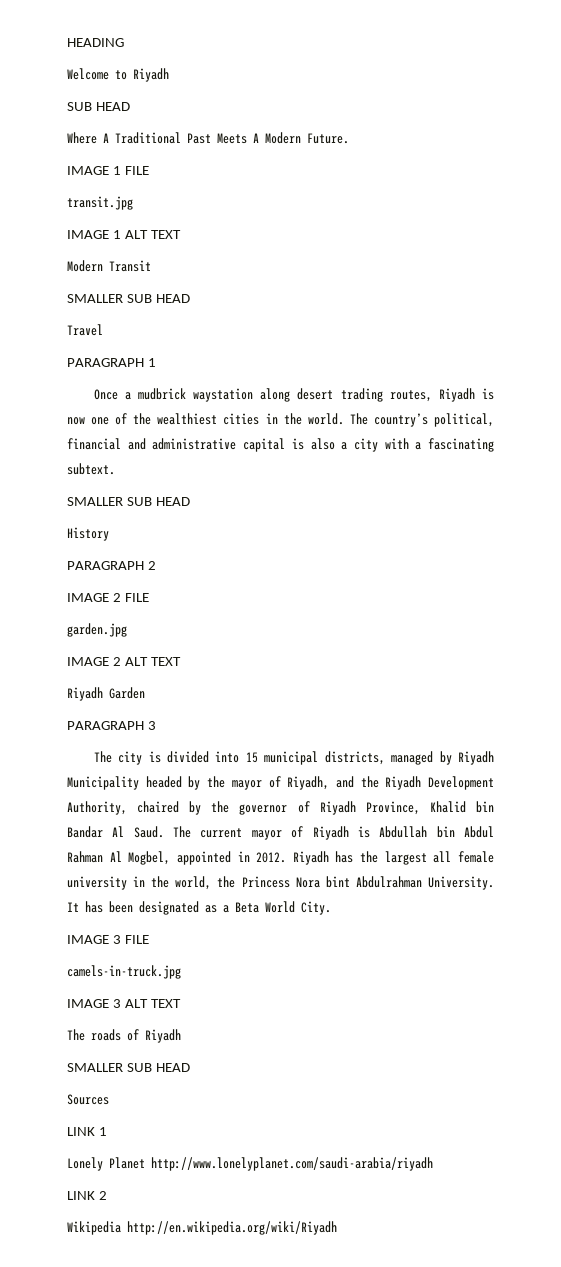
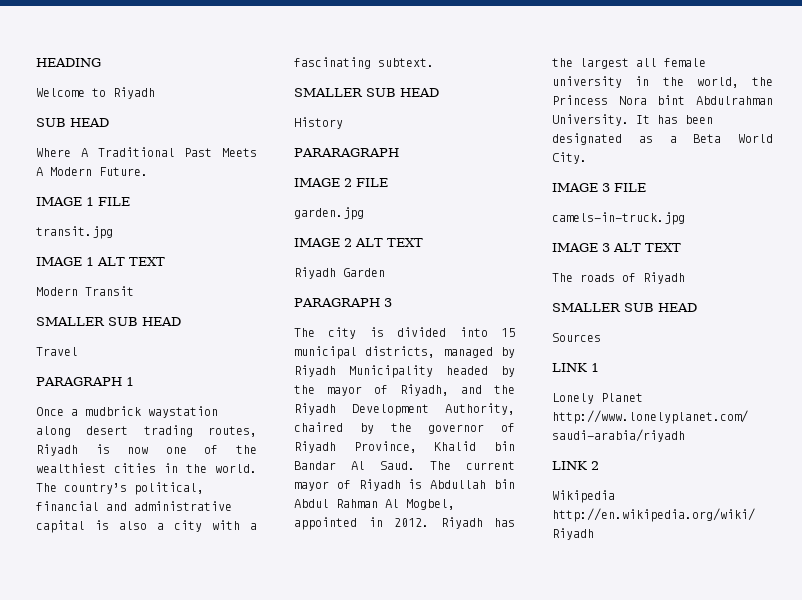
- PARAGRAPH 2
+ PARARAGRAPH

